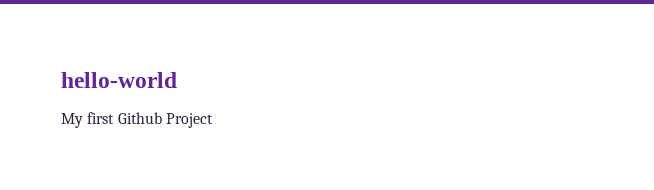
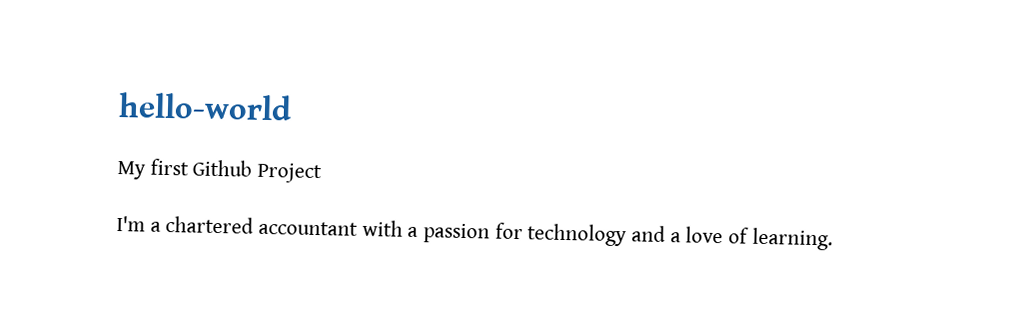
+ I'm a chartered accountant with a passion for technology and a love of learning.

